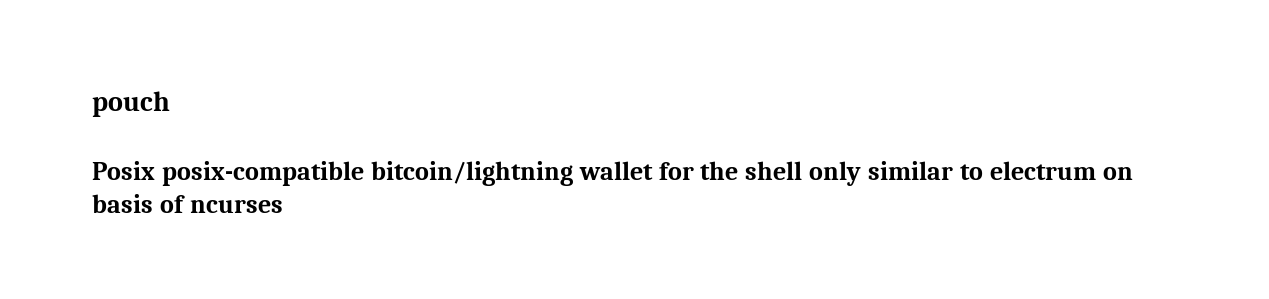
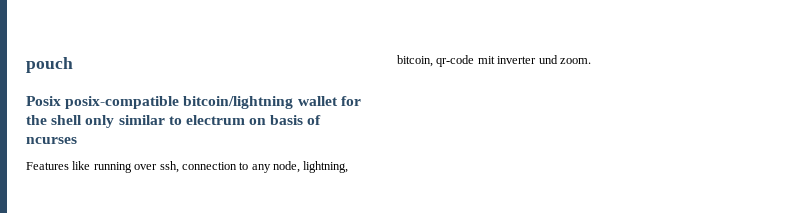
+ Features like running over ssh, connection to any node, lightning, bitcoin, qr-code mit inverter und zoom.

